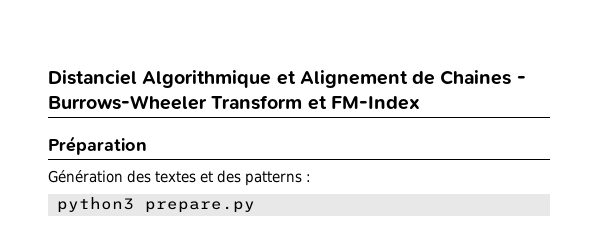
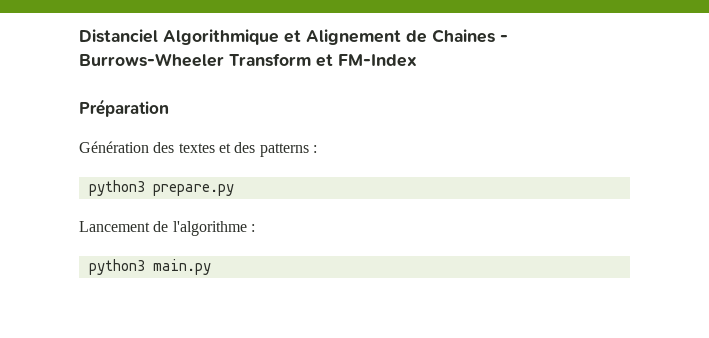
+ Lancement de l'algorithme :
+ python3 main.py

